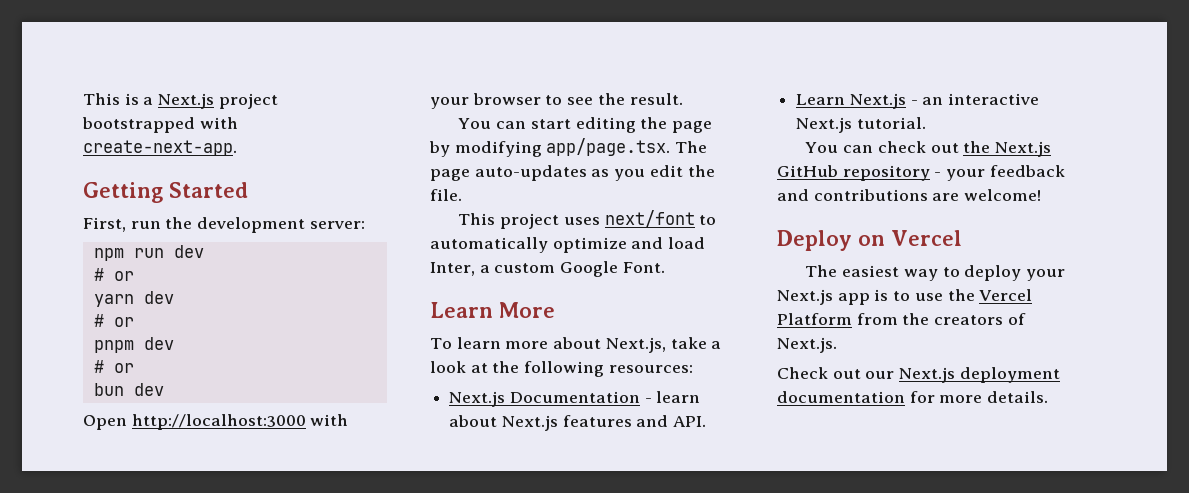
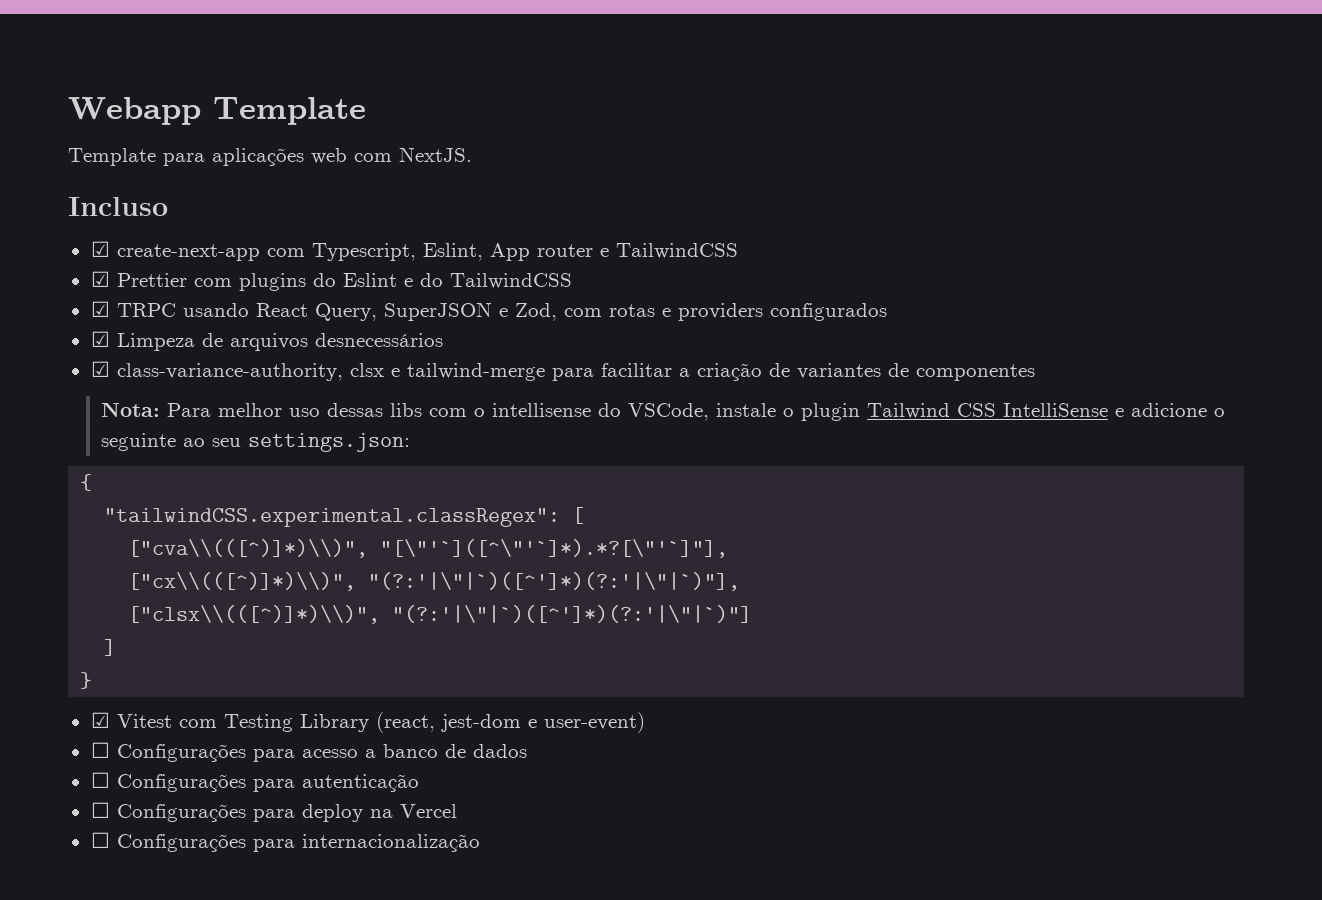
- This is a Next.js project bootstrapped with create-next-app.
- Getting Started
- First, run the development server:
- npm run dev
- # or
- yarn dev
- # or
- pnpm dev
- # or
- bun dev
- Open http://localhost:3000 with your browser to see the result.
- You can start editing the page by modifying app/page.tsx. The page auto-updates as you edit the file.
- This project uses next/font to automatically optimize and load Inter, a custom Google Font.
- Learn More
- To learn more about Next.js, take a look at the following resources:
- Next.js Documentation - learn about Next.js features and API.
- Learn Next.js - an interactive Next.js tutorial.
- You can check out the Next.js GitHub repository - your feedback and contributions are welcome!
- Deploy on Vercel
- The easiest way to deploy your Next.js app is to use the Vercel Platform from the creators of Next.js.
- Check out our Next.js deployment documentation for more details.
+ Webapp Template
+ Template para aplicações web com NextJS.
+ Incluso
+ ☑ create-next-app com Typescript, Eslint, App router e TailwindCSS
+ ☑ Prettier com plugins do Eslint e do TailwindCSS
+ ☑ TRPC usando React Query, SuperJSON e Zod, com rotas e providers configurados
+ ☑ Limpeza de arquivos desnecessários
+ ☑ class-variance-authority, clsx e tailwind-merge para facilitar a criação de variantes de componentes
+ Nota: Para melhor uso dessas libs com o intellisense do VSCode, instale o plugin Tailwind CSS IntelliSense e adicione o seguinte ao seu settings.json:
+ {
+ "tailwindCSS.experimental.classRegex": [
+ ["cva\\(([^)]*)\\)", "[\"'`]([^\"'`]*).*?[\"'`]"],
+ ["cx\\(([^)]*)\\)", "(?:'|\"|`)([^']*)(?:'|\"|`)"],
+ ["clsx\\(([^)]*)\\)", "(?:'|\"|`)([^']*)(?:'|\"|`)"]
+ ]
+ }
+ ☑ Vitest com Testing Library (react, jest-dom e user-event)
+ ☐ Configurações para acesso a banco de dados
+ ☐ Configurações para autenticação
+ ☐ Configurações para deploy na Vercel
+ ☐ Configurações para internacionalização

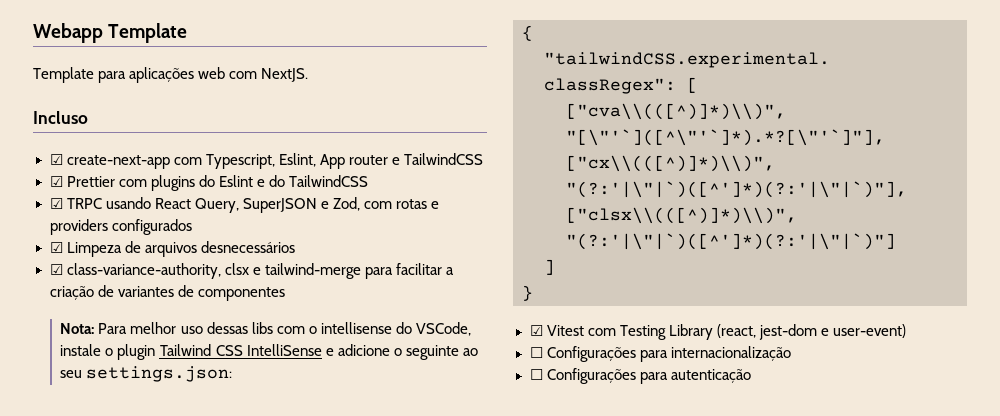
- ☐ Configurações para acesso a banco de dados
+ ☐ Configurações para internacionalização
- ☐ Configurações para deploy na Vercel
- ☐ Configurações para internacionalização

